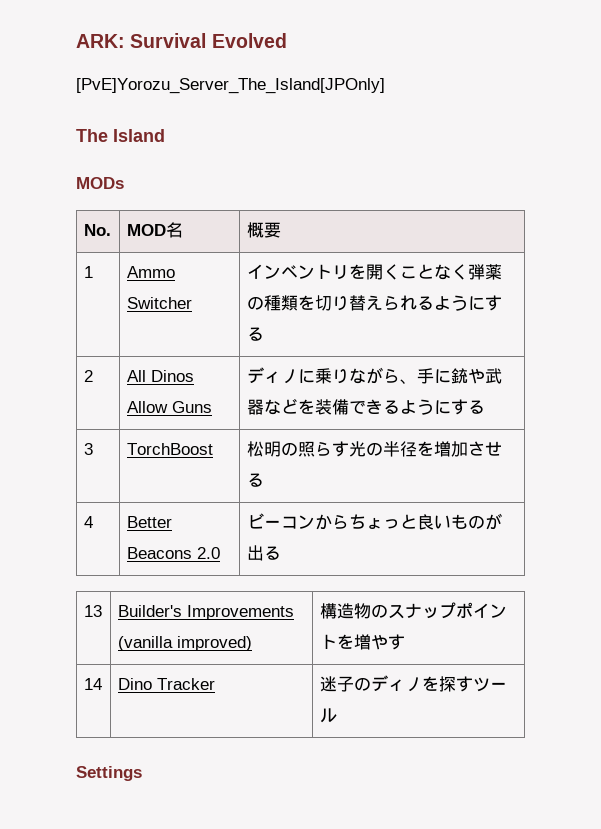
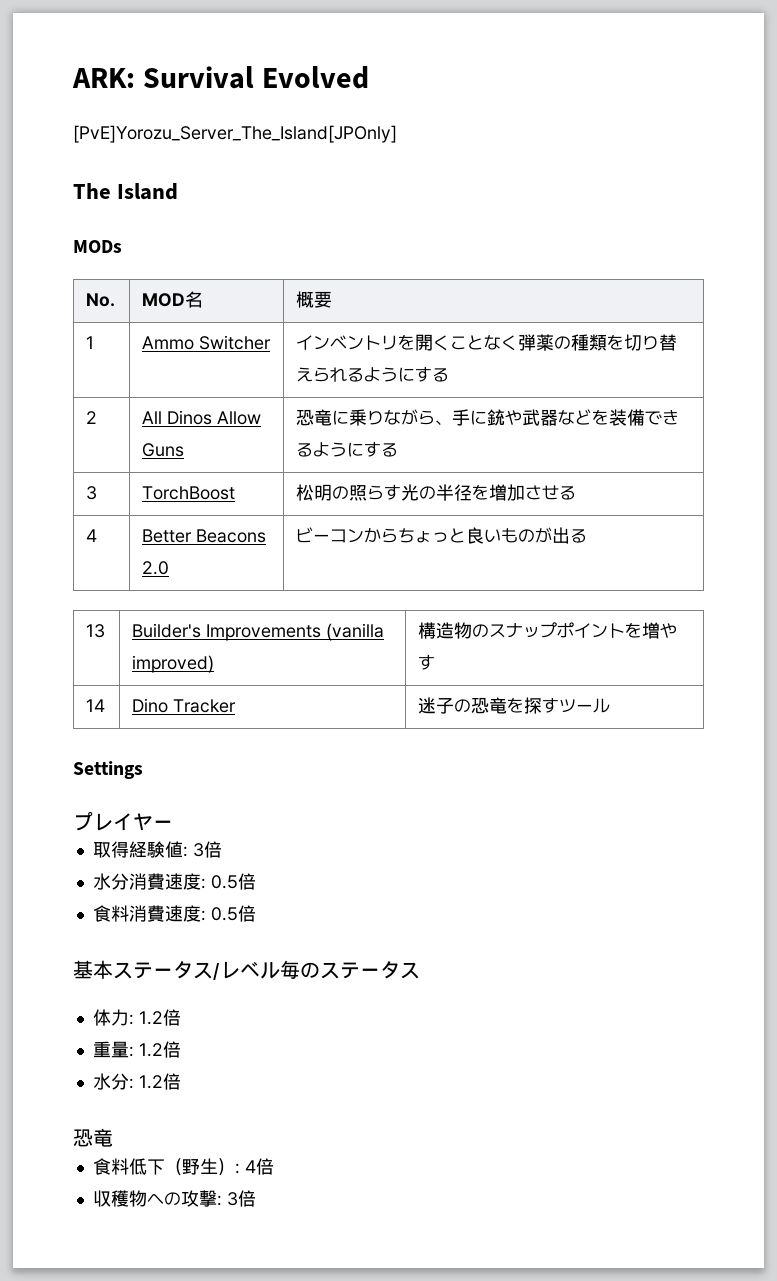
- 2 | All Dinos Allow Guns | ディノに乗りながら、手に銃や武器などを装備できるようにする
+ 2 | All Dinos Allow Guns | 恐竜に乗りながら、手に銃や武器などを装備できるようにする
- 14 | Dino Tracker | 迷子のディノを探すツール
+ 14 | Dino Tracker | 迷子の恐竜を探すツール
+ プレイヤー
+ 取得経験値: 3倍
+ 水分消費速度: 0.5倍
+ 食料消費速度: 0.5倍
+ 基本ステータス/レベル毎のステータス
+ 体力: 1.2倍
+ 重量: 1.2倍
+ 水分: 1.2倍
+ 恐竜
+ 食料低下（野生）: 4倍
+ 収穫物への攻撃: 3倍

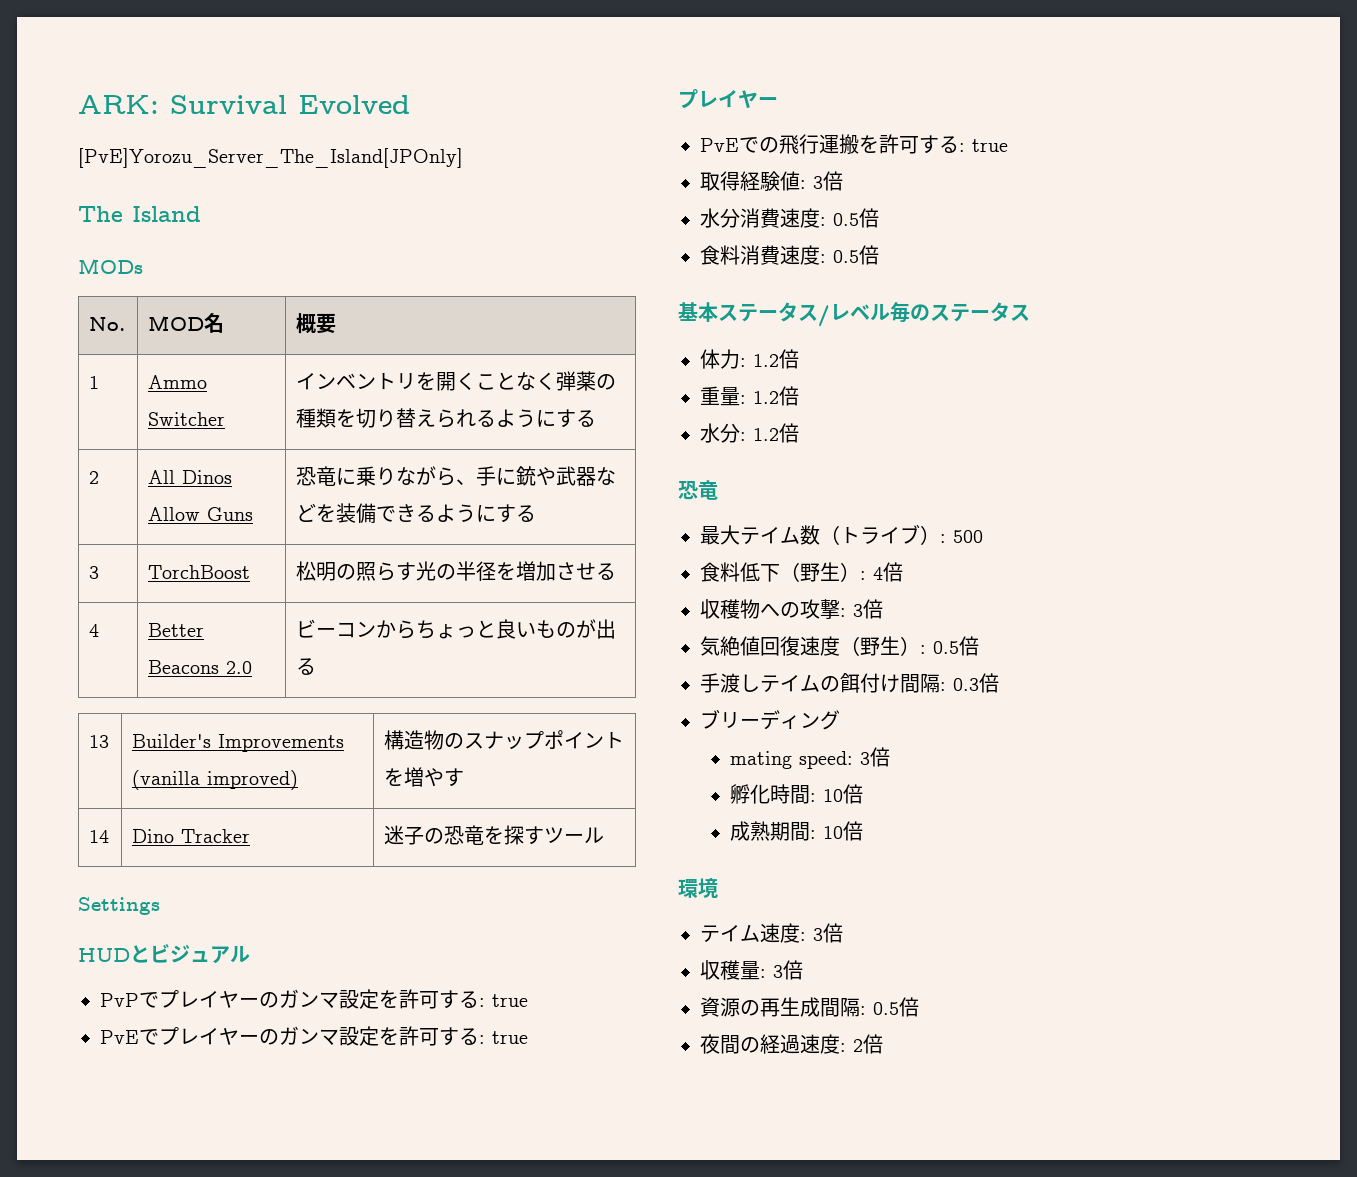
+ HUDとビジュアル
+ PvPでプレイヤーのガンマ設定を許可する: true
+ PvEでプレイヤーのガンマ設定を許可する: true
  プレイヤー
+ PvEでの飛行運搬を許可する: true
+ 最大テイム数（トライブ）: 500
+ 気絶値回復速度（野生）: 0.5倍
+ 手渡しテイムの餌付け間隔: 0.3倍
+ ブリーディング
+ mating speed: 3倍
+ 孵化時間: 10倍
+ 成熟期間: 10倍
+ 環境
+ テイム速度: 3倍
+ 収穫量: 3倍
+ 資源の再生成間隔: 0.5倍
+ 夜間の経過速度: 2倍

